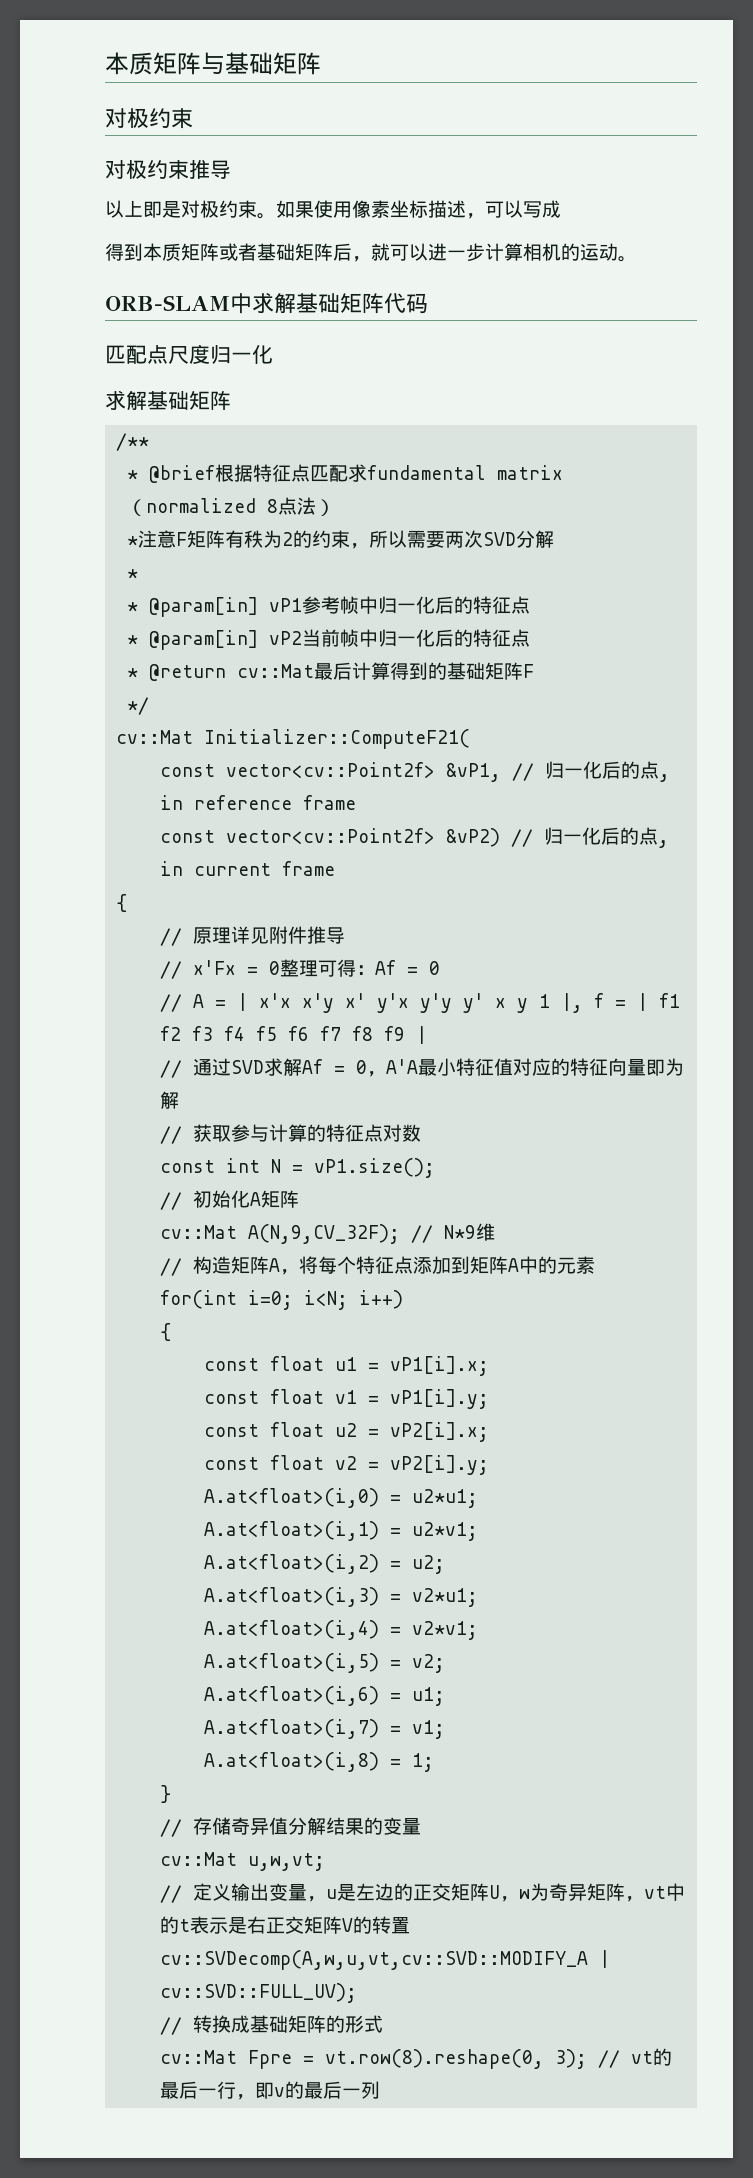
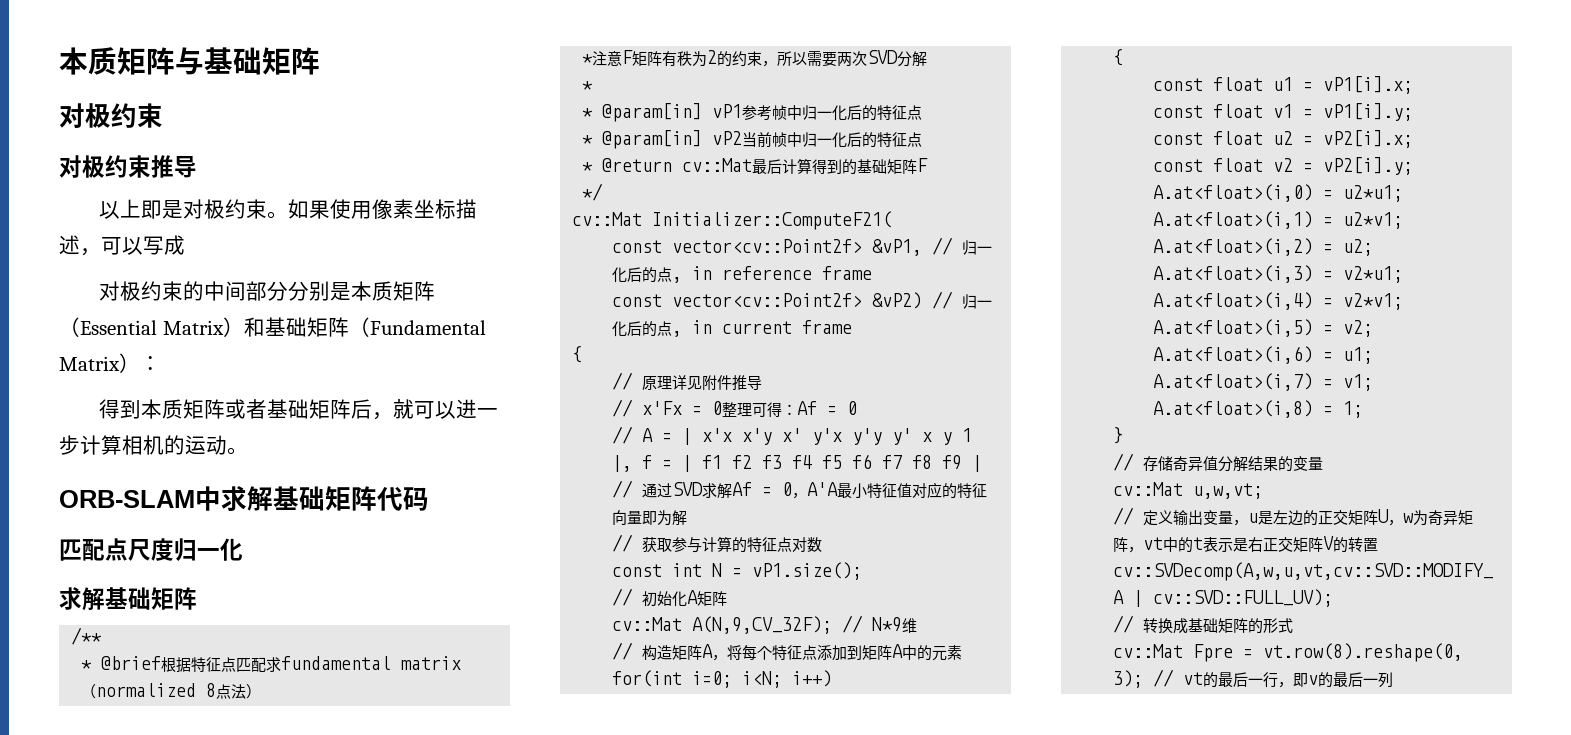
+ 对极约束的中间部分分别是本质矩阵（Essential Matrix）和基础矩阵（Fundamental Matrix）：

